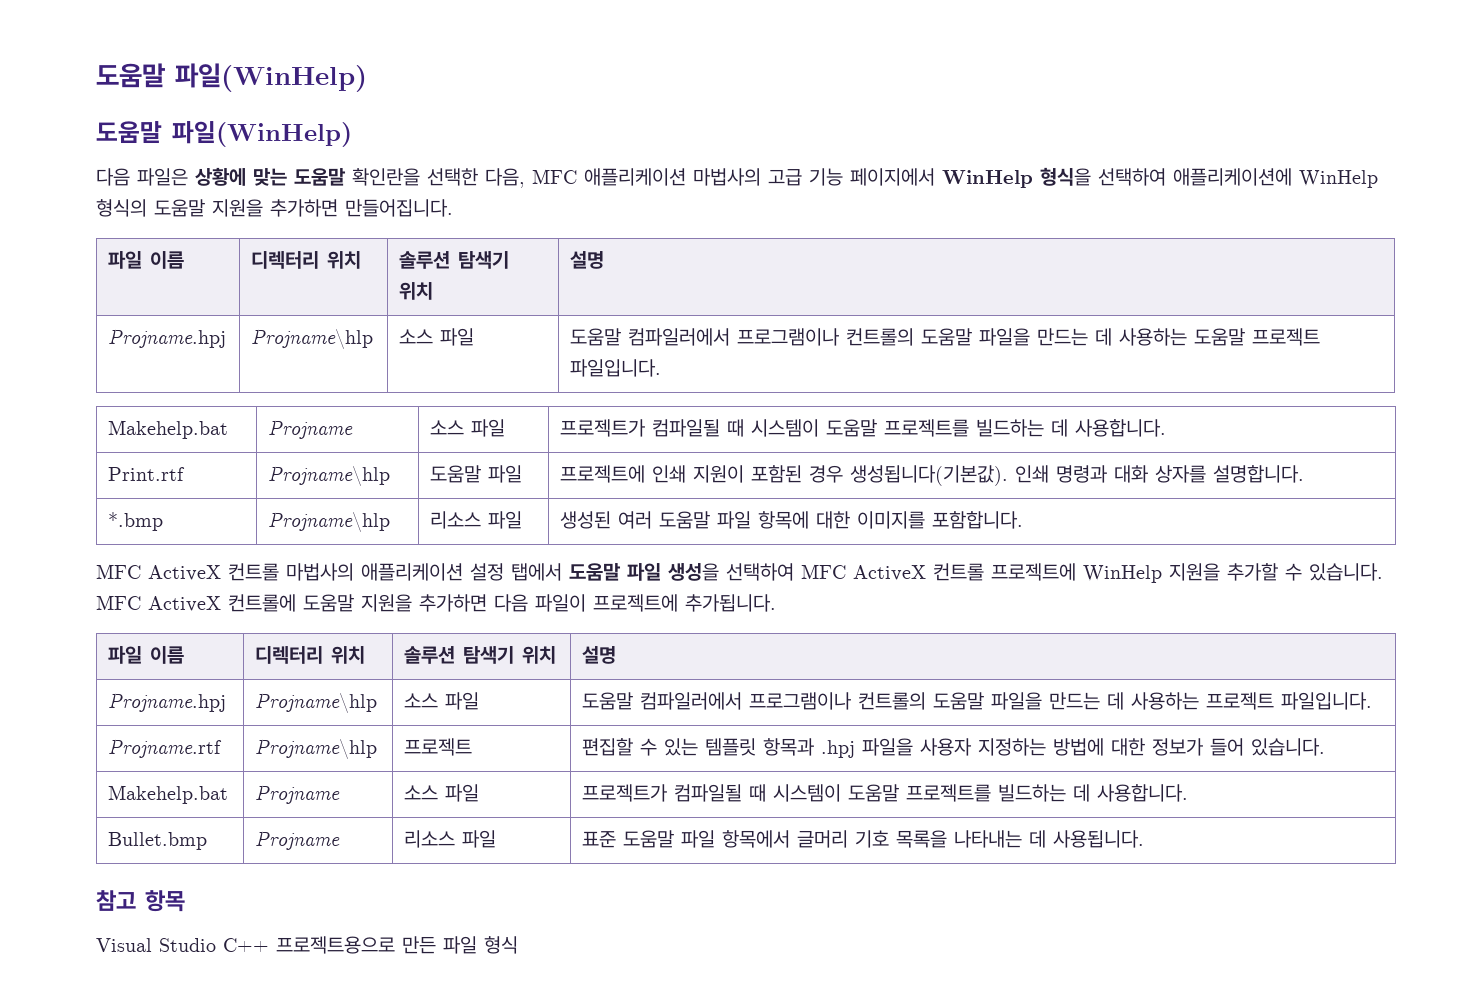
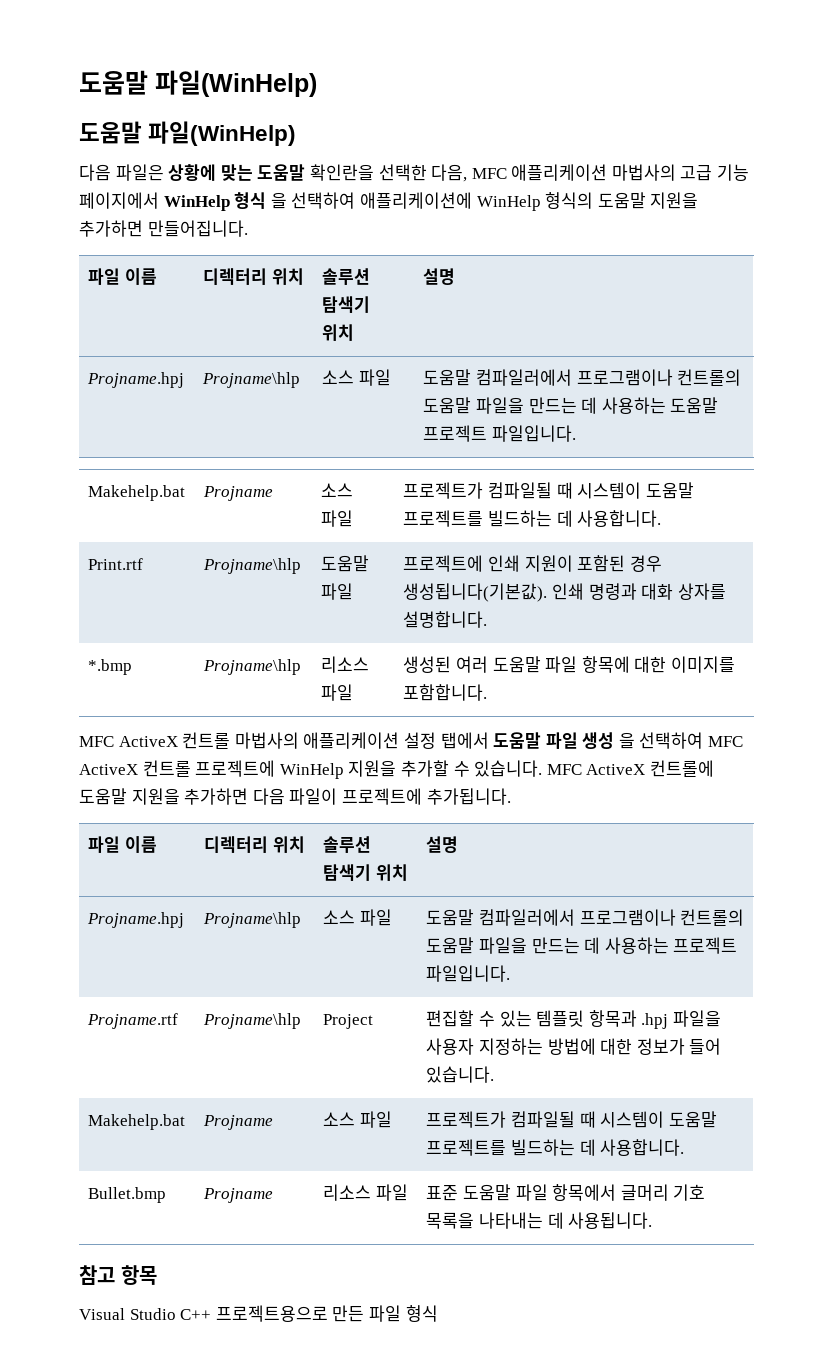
- 다음 파일은 상황에 맞는 도움말 확인란을 선택한 다음, MFC 애플리케이션 마법사의 고급 기능 페이지에서 WinHelp 형식을 선택하여 애플리케이션에 WinHelp 형식의 도움말 지원을 추가하면 만들어집니다.
+ 다음 파일은 상황에 맞는 도움말 확인란을 선택한 다음, MFC 애플리케이션 마법사의 고급 기능 페이지에서 WinHelp 형식 을 선택하여 애플리케이션에 WinHelp 형식의 도움말 지원을 추가하면 만들어집니다.
- MFC ActiveX 컨트롤 마법사의 애플리케이션 설정 탭에서 도움말 파일 생성을 선택하여 MFC ActiveX 컨트롤 프로젝트에 WinHelp 지원을 추가할 수 있습니다.
+ MFC ActiveX 컨트롤 마법사의 애플리케이션 설정 탭에서 도움말 파일 생성 을 선택하여 MFC ActiveX 컨트롤 프로젝트에 WinHelp 지원을 추가할 수 있습니다.
- Projname.rtf | Projname\hlp | 프로젝트 | 편집할 수 있는 템플릿 항목과 .hpj 파일을 사용자 지정하는 방법에 대한 정보가 들어 있습니다.
+ Projname.rtf | Projname\hlp | Project | 편집할 수 있는 템플릿 항목과 .hpj 파일을 사용자 지정하는 방법에 대한 정보가 들어 있습니다.

